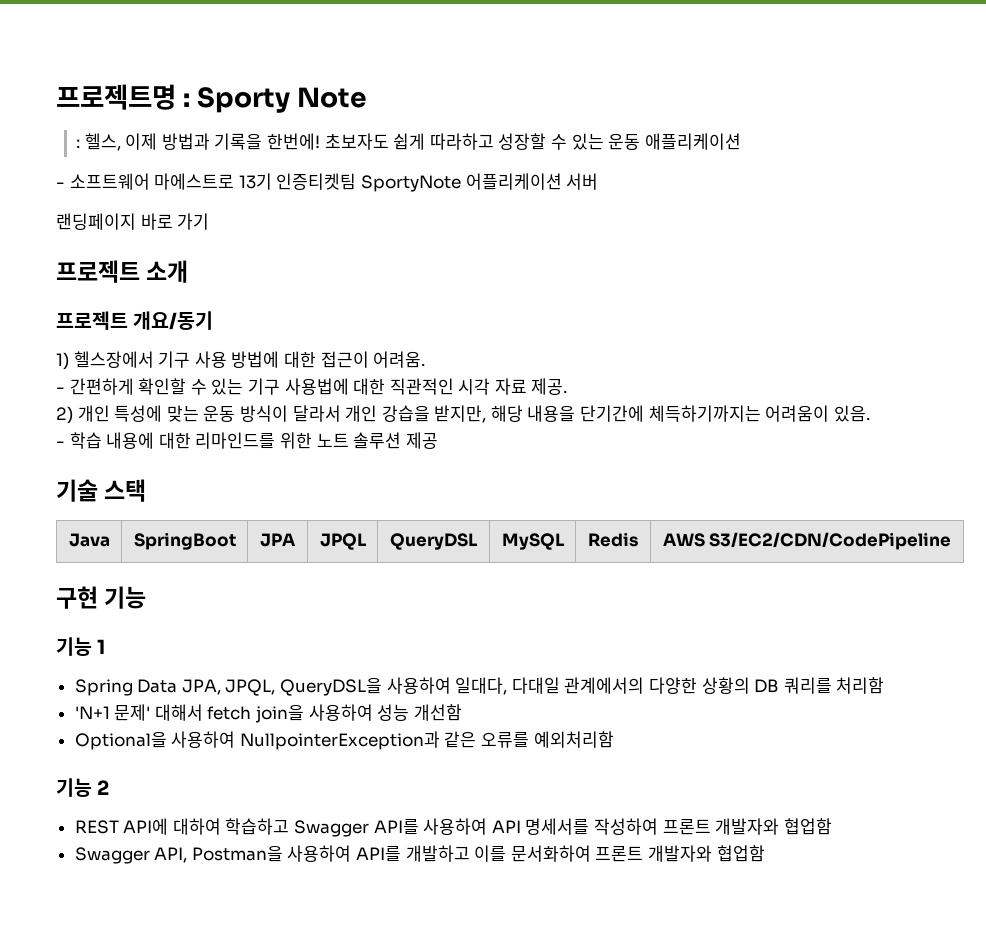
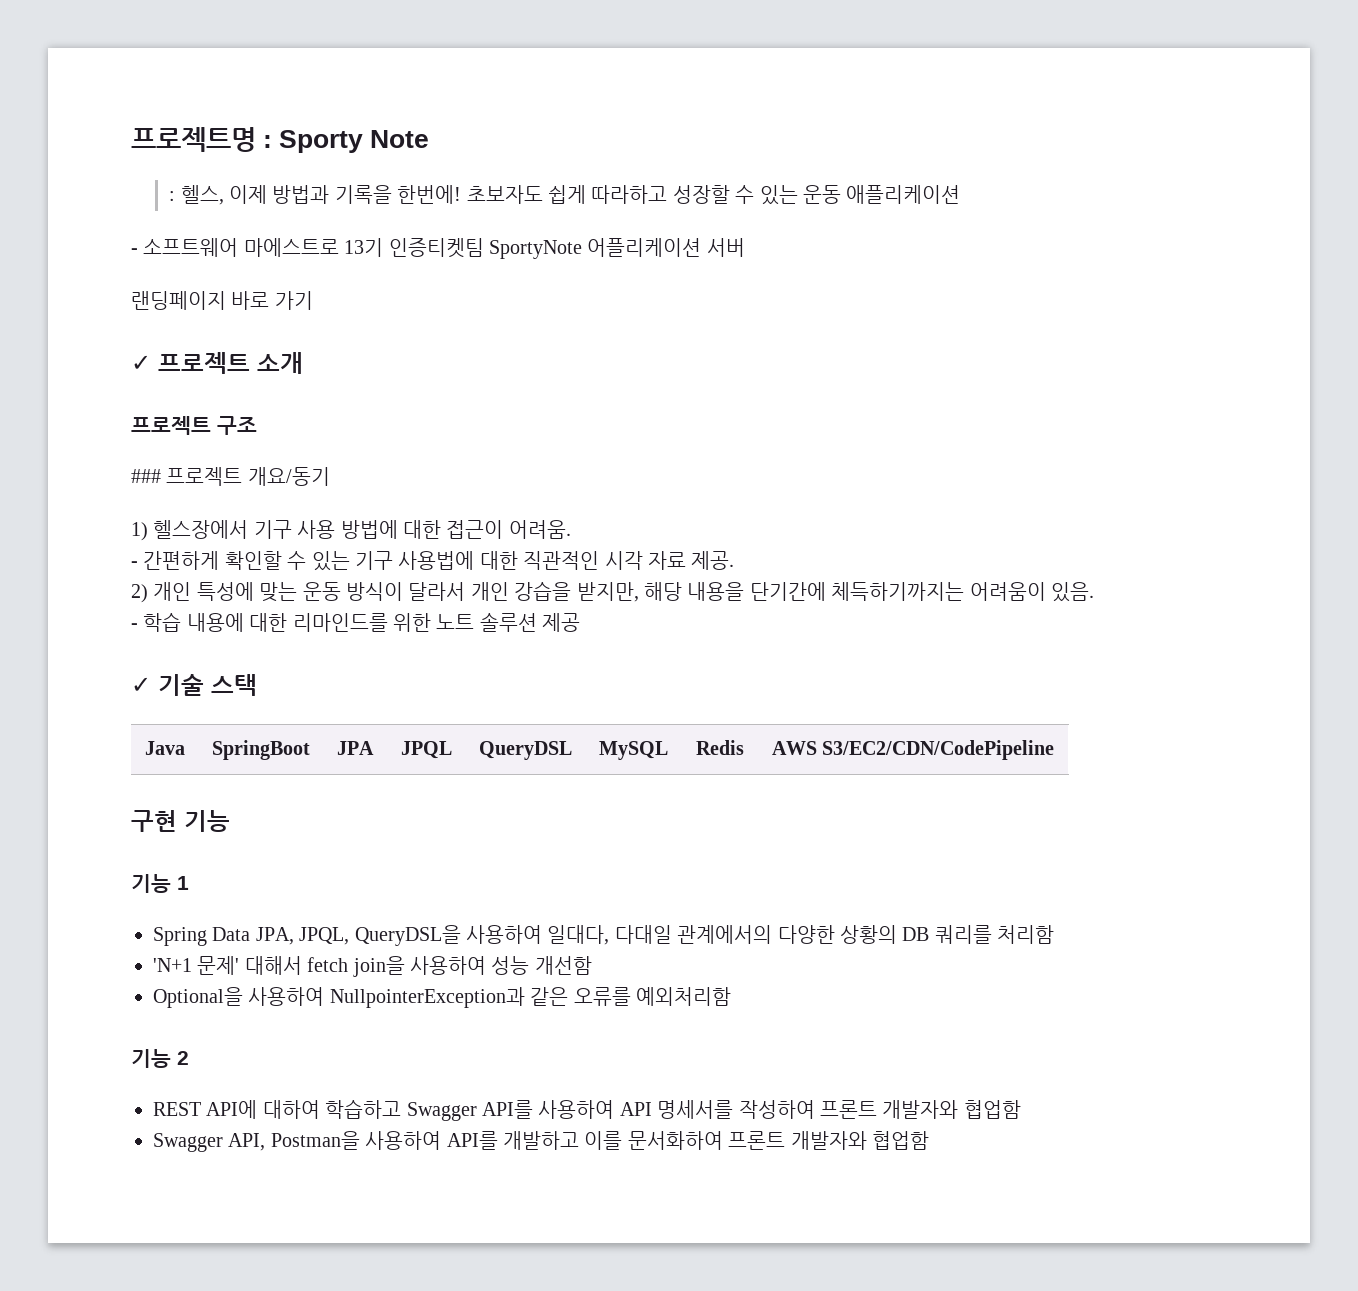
- 프로젝트 소개
+ ✓ 프로젝트 소개
- 프로젝트 개요/동기
+ 프로젝트 구조
+ ### 프로젝트 개요/동기
- 기술 스택
+ ✓ 기술 스택

